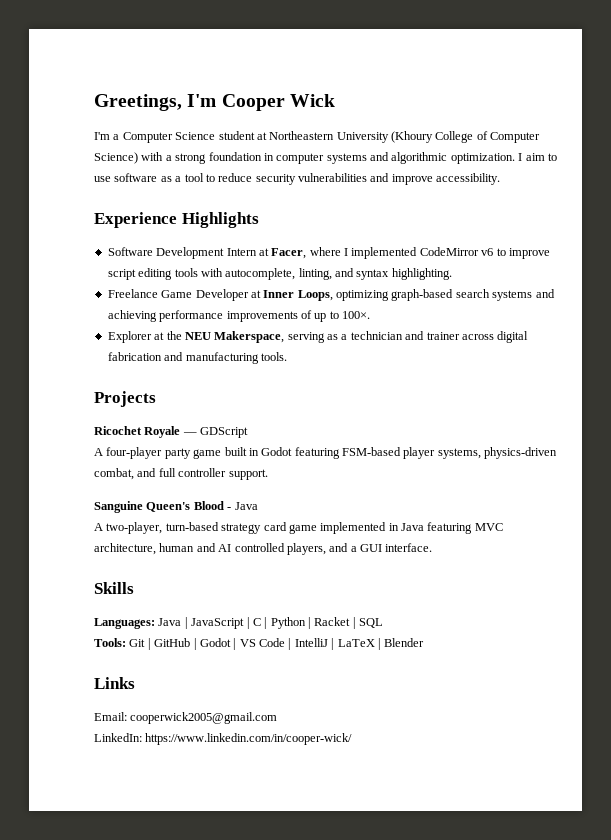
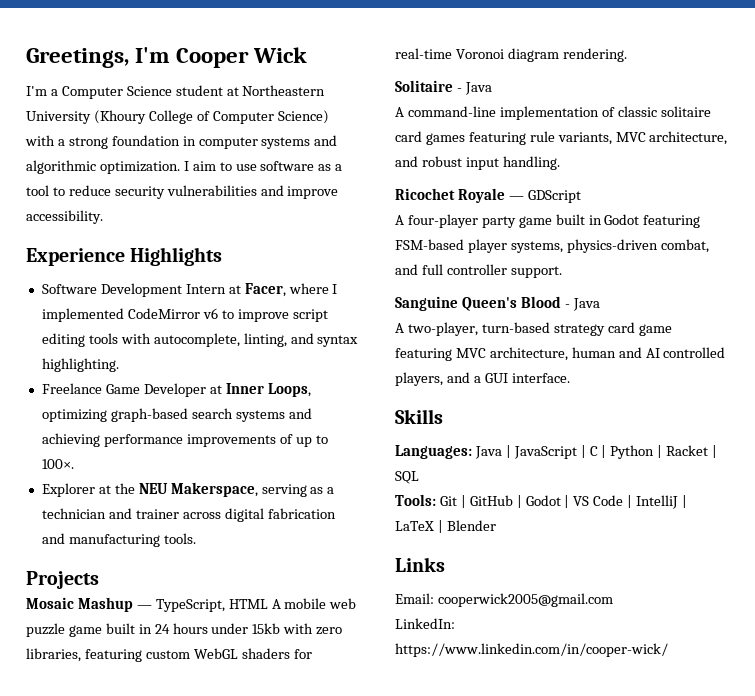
+ Mosaic Mashup — TypeScript, HTML A mobile web puzzle game built in 24 hours under 15kb with zero libraries, featuring custom WebGL shaders for real-time Voronoi diagram rendering.
+ Solitaire - Java
+ A command-line implementation of classic solitaire card games featuring rule variants, MVC architecture, and robust input handling.
- A two-player, turn-based strategy card game implemented in Java featuring MVC architecture, human and AI controlled players, and a GUI interface.
+ A two-player, turn-based strategy card game featuring MVC architecture, human and AI controlled players, and a GUI interface.

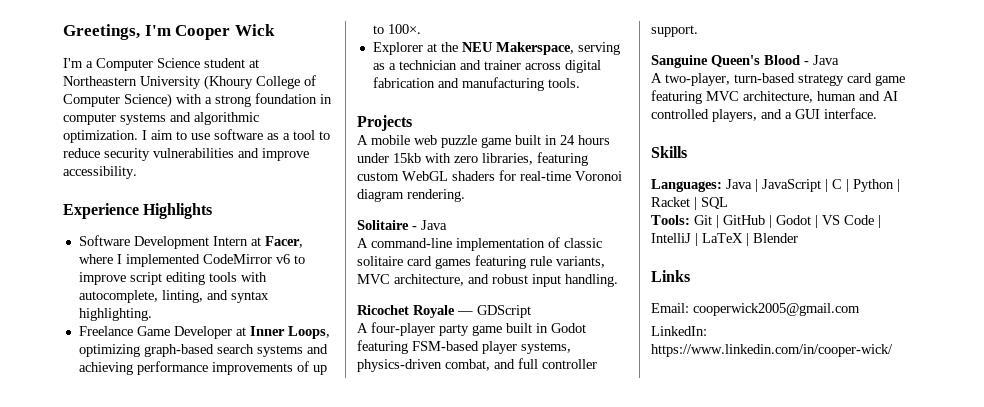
- Mosaic Mashup — TypeScript, HTML A mobile web puzzle game built in 24 hours under 15kb with zero libraries, featuring custom WebGL shaders for real-time Voronoi diagram rendering.
+ A mobile web puzzle game built in 24 hours under 15kb with zero libraries, featuring custom WebGL shaders for real-time Voronoi diagram rendering.

